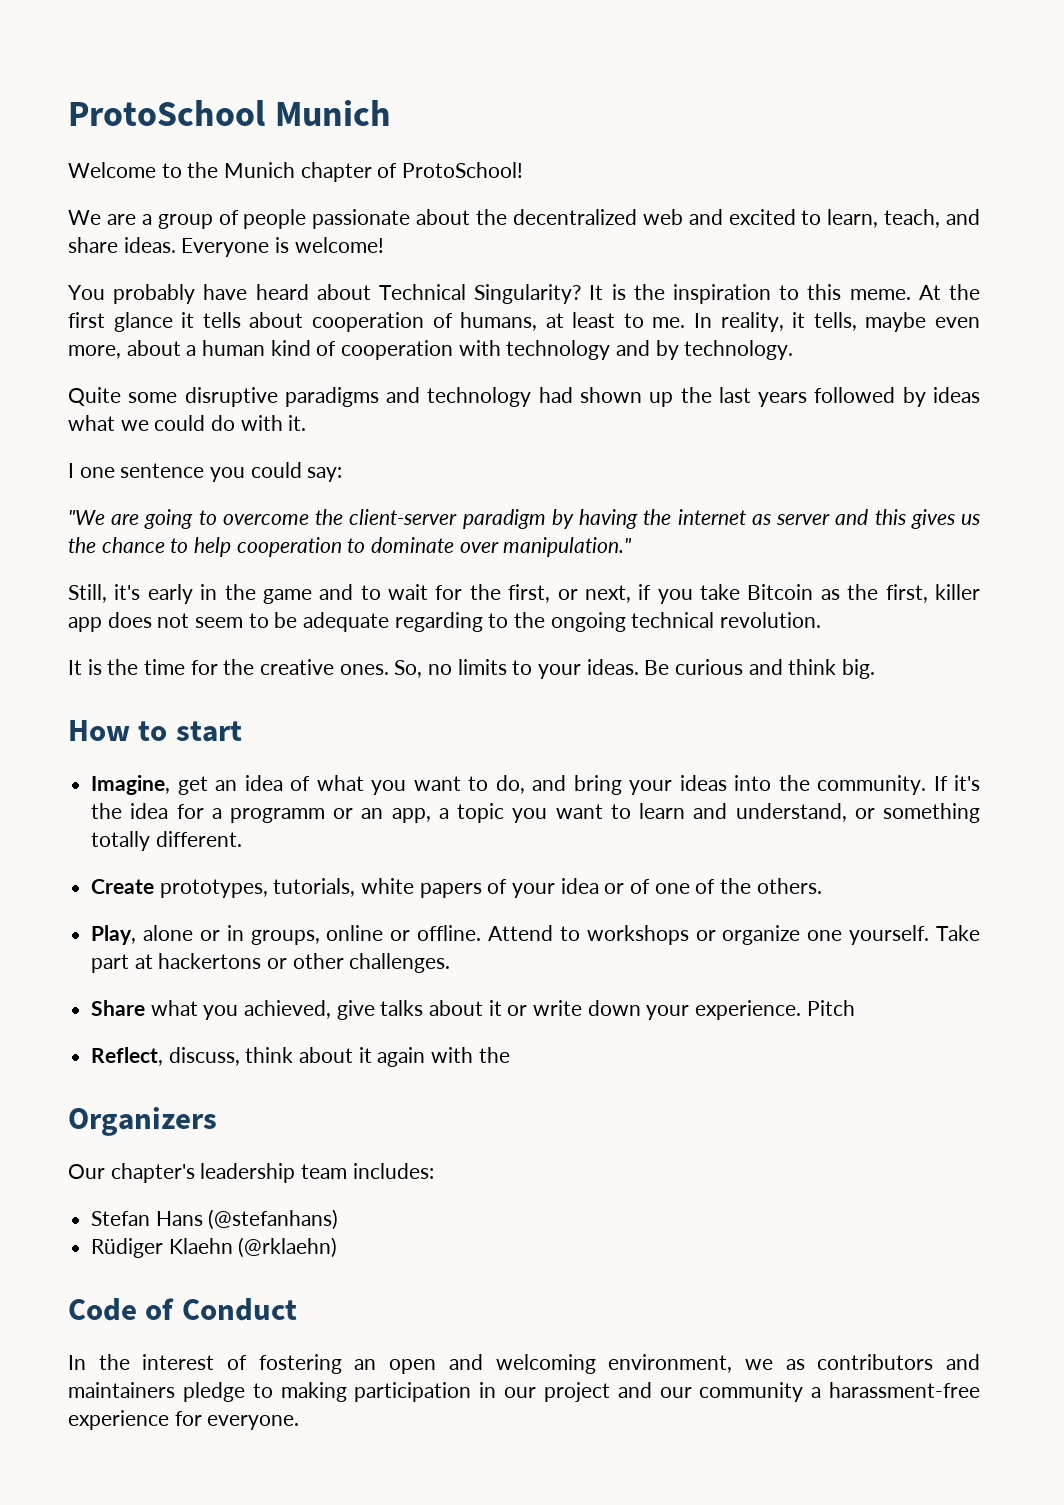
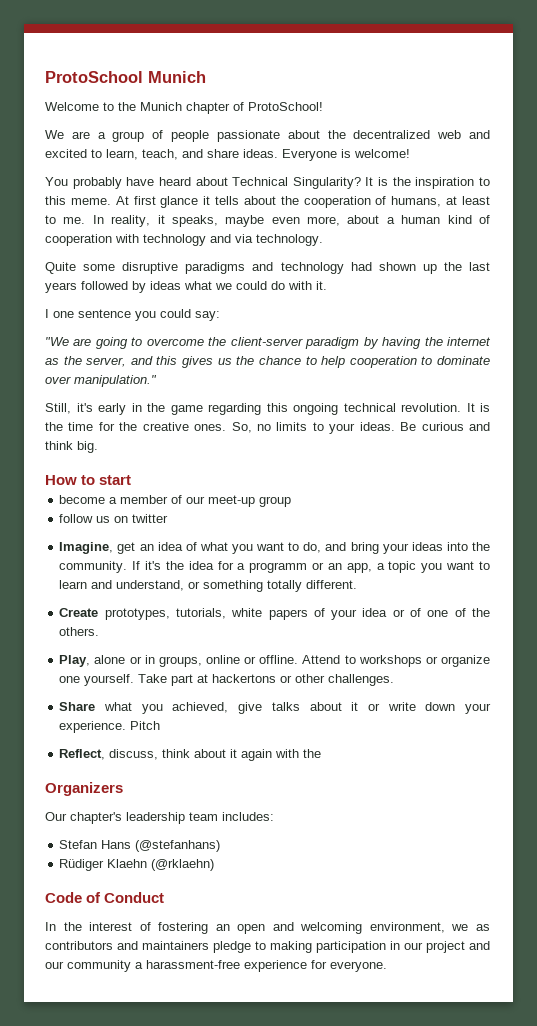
- At the first glance it tells about cooperation of humans, at least to me.
+ At first glance it tells about the cooperation of humans, at least to me.
- In reality, it tells, maybe even more, about a human kind of cooperation with technology and by technology.
+ In reality, it speaks, maybe even more, about a human kind of cooperation with technology and via technology.
- "We are going to overcome the client-server paradigm by having the internet as server and this gives us the chance to help cooperation to dominate over manipulation."
+ "We are going to overcome the client-server paradigm by having the internet as the server, and this gives us the chance to help cooperation to dominate over manipulation."
- Still, it's early in the game and to wait for the first, or next, if you take Bitcoin as the first, killer app does not seem to be adequate regarding to the ongoing technical revolution.
- It is the time for the creative ones.
+ Still, it's early in the game regarding this ongoing technical revolution. It is the time for the creative ones.
+ become a member of our meet-up group
+ follow us on twitter

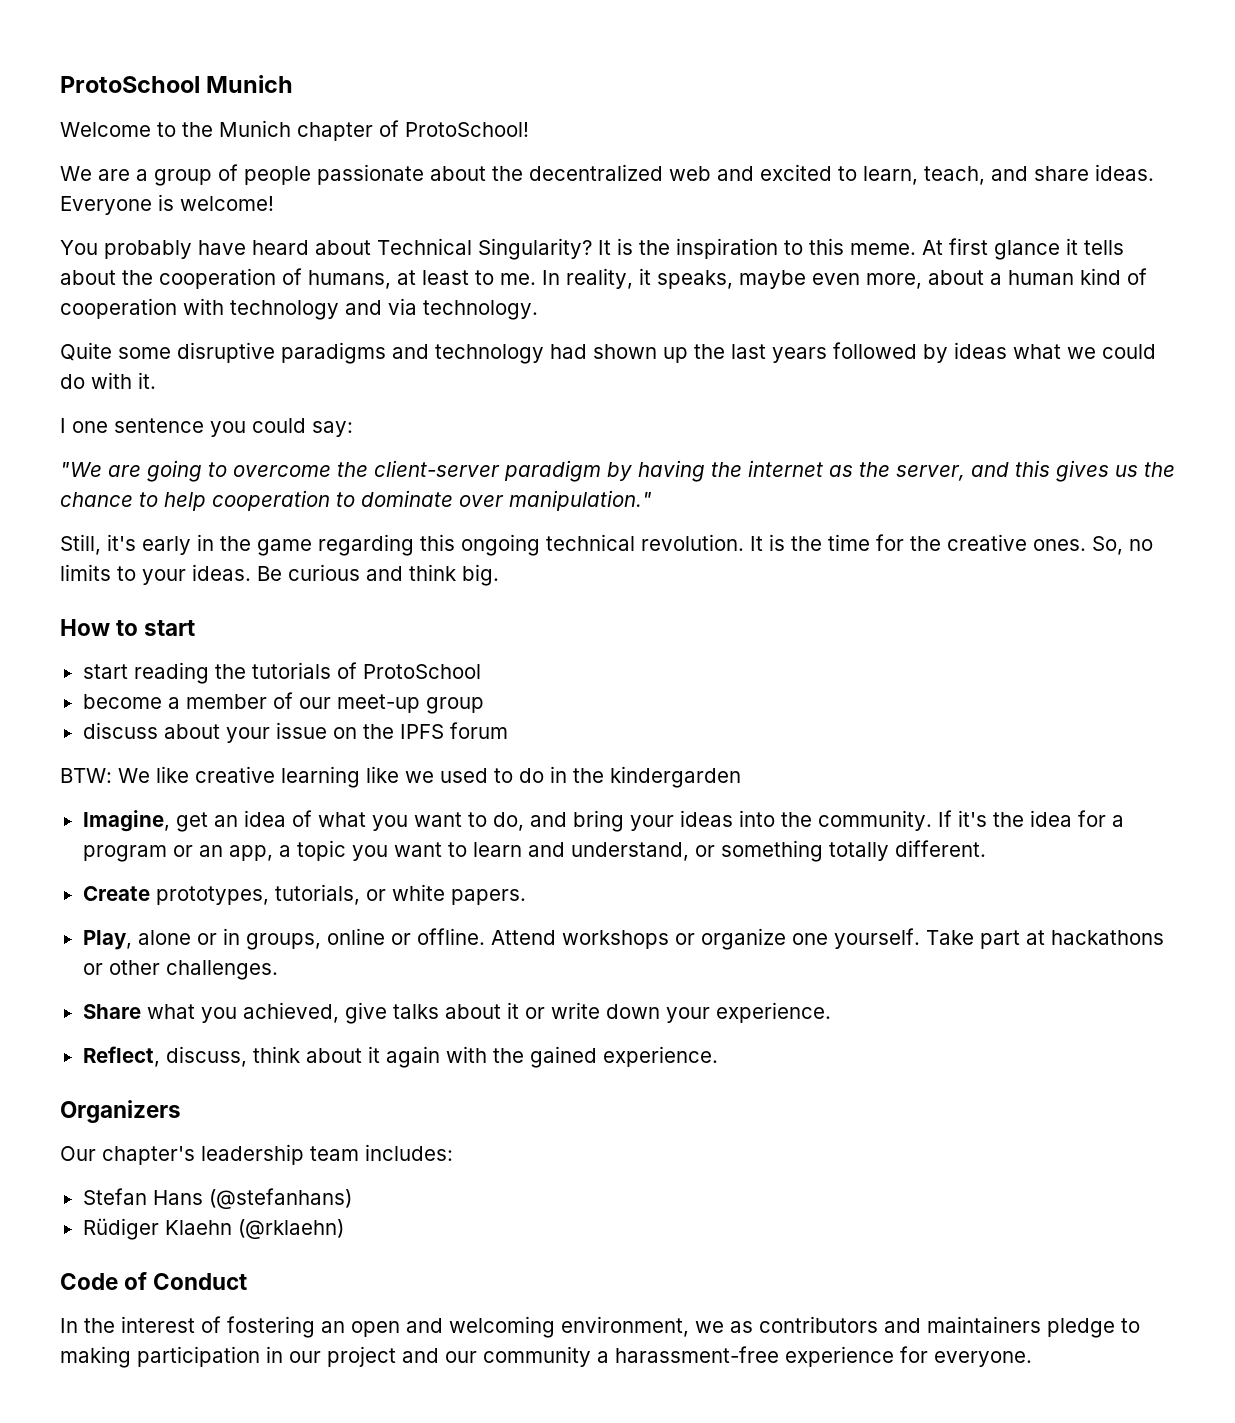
+ start reading the tutorials of ProtoSchool
- follow us on twitter
+ discuss about your issue on the IPFS forum
+ BTW: We like creative learning like we used to do in the kindergarden
- If it's the idea for a programm or an app, a topic you want to learn and understand, or something totally different.
+ If it's the idea for a program or an app, a topic you want to learn and understand, or something totally different.
- Create prototypes, tutorials, white papers of your idea or of one of the others.
+ Create prototypes, tutorials, or white papers.
- Attend to workshops or organize one yourself.
+ Attend workshops or organize one yourself.
- Take part at hackertons or other challenges.
+ Take part at hackathons or other challenges.
- Pitch
- Reflect, discuss, think about it again with the
+ Reflect, discuss, think about it again with the gained experience.

